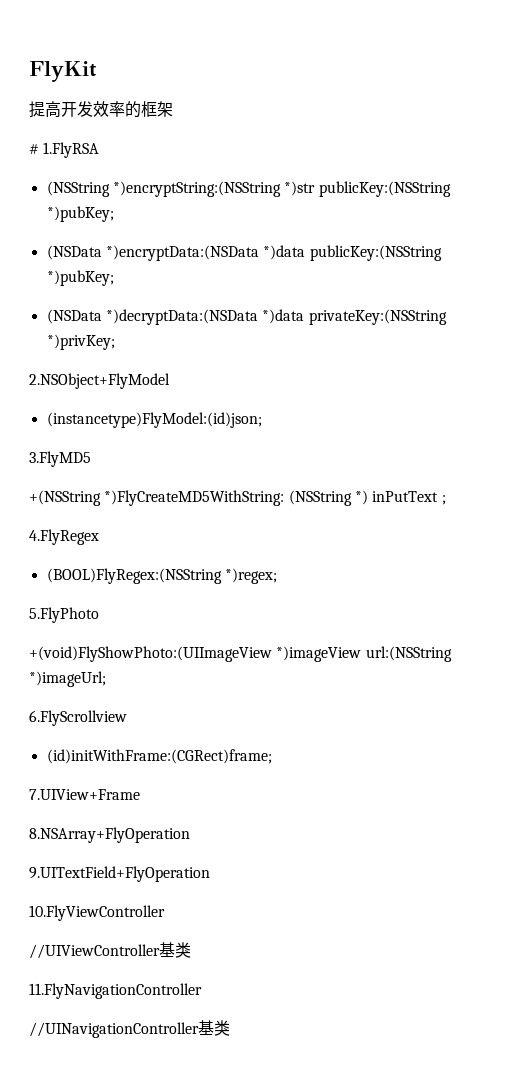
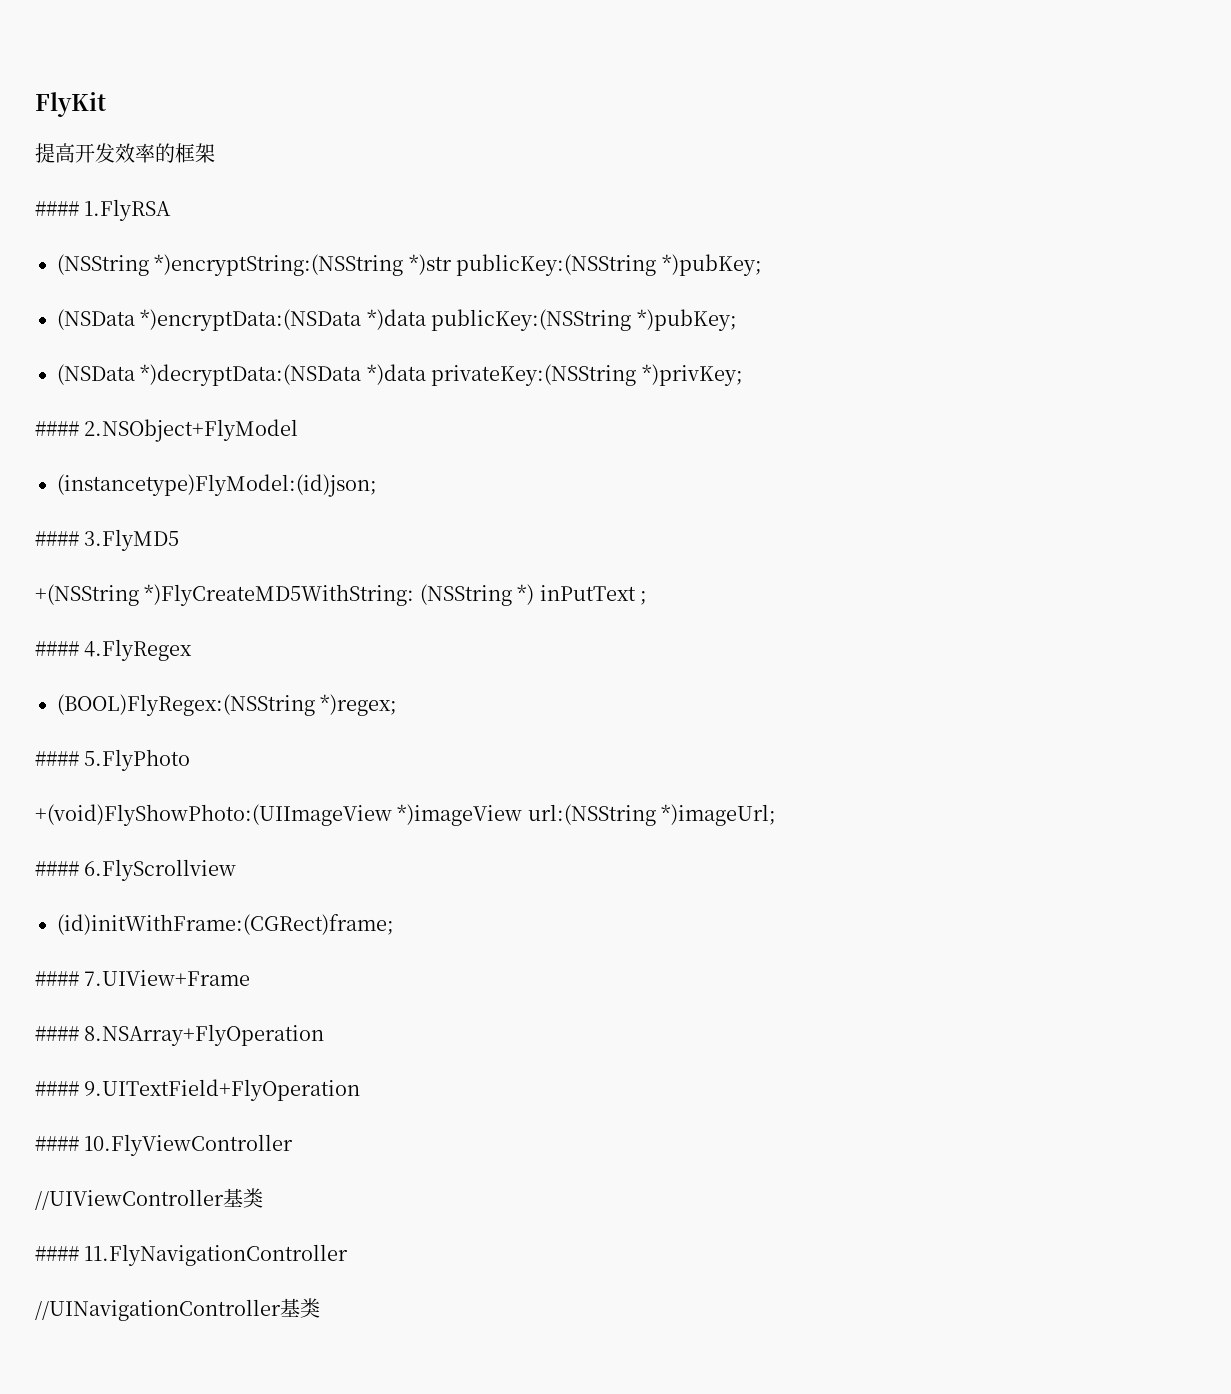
- # 1.FlyRSA
+ #### 1.FlyRSA
- 2.NSObject+FlyModel
+ #### 2.NSObject+FlyModel
- 3.FlyMD5
+ #### 3.FlyMD5
- 4.FlyRegex
+ #### 4.FlyRegex
- 5.FlyPhoto
+ #### 5.FlyPhoto
- 6.FlyScrollview
+ #### 6.FlyScrollview
- 7.UIView+Frame
+ #### 7.UIView+Frame
- 8.NSArray+FlyOperation
+ #### 8.NSArray+FlyOperation
- 9.UITextField+FlyOperation
+ #### 9.UITextField+FlyOperation
- 10.FlyViewController
+ #### 10.FlyViewController
- 11.FlyNavigationController
+ #### 11.FlyNavigationController

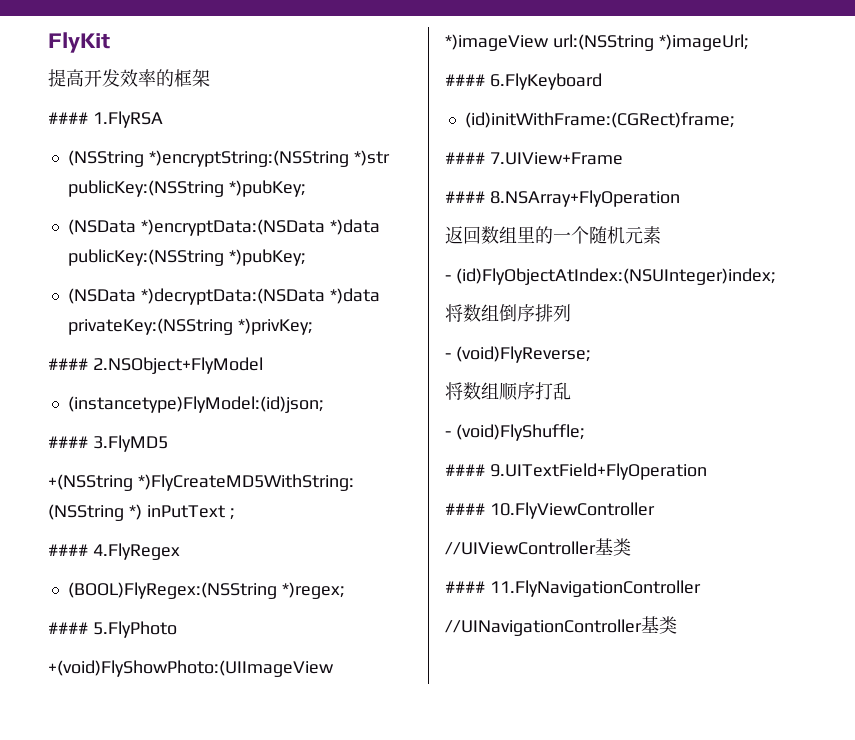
- #### 6.FlyScrollview
+ #### 6.FlyKeyboard
+ 返回数组里的一个随机元素
+ - (id)FlyObjectAtIndex:(NSUInteger)index;
+ 将数组倒序排列
+ - (void)FlyReverse;
+ 将数组顺序打乱
+ - (void)FlyShuffle;

